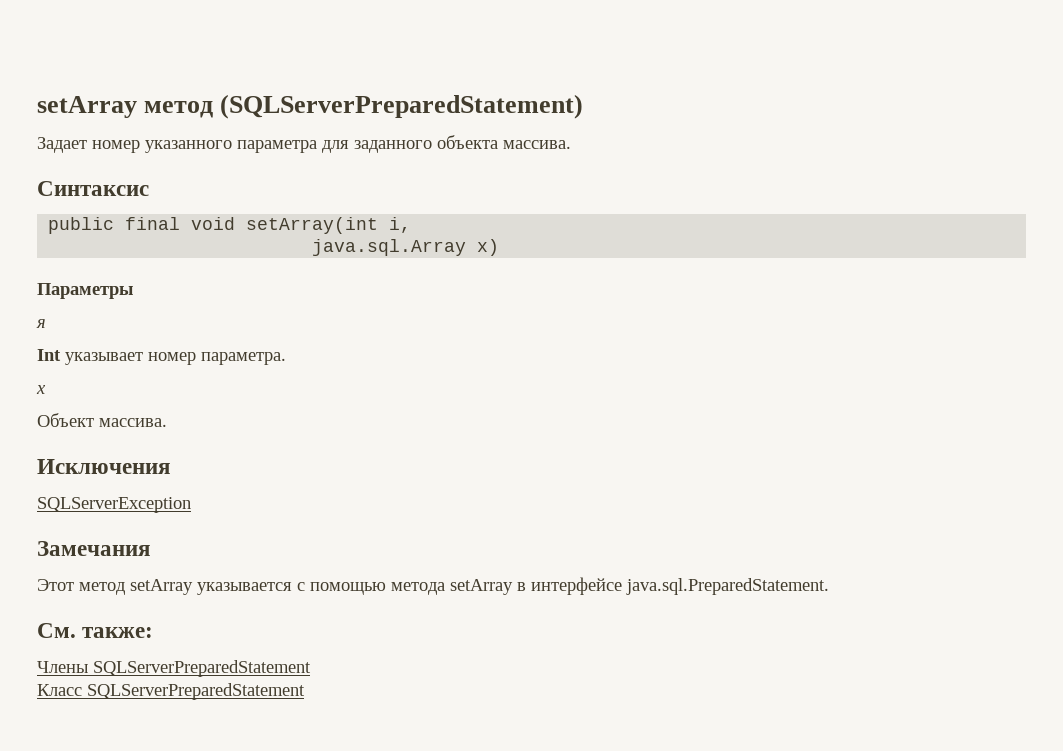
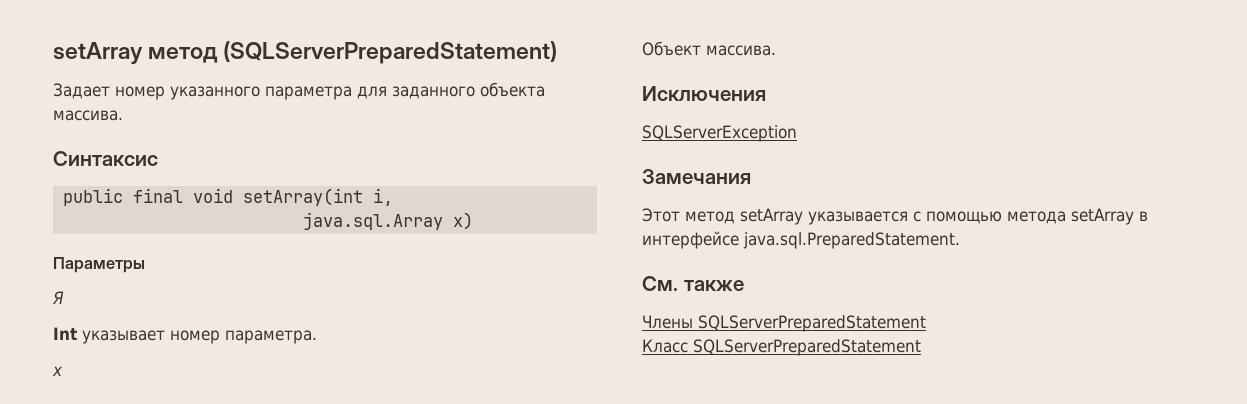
- я
+ Я
- См. также:
+ См. также

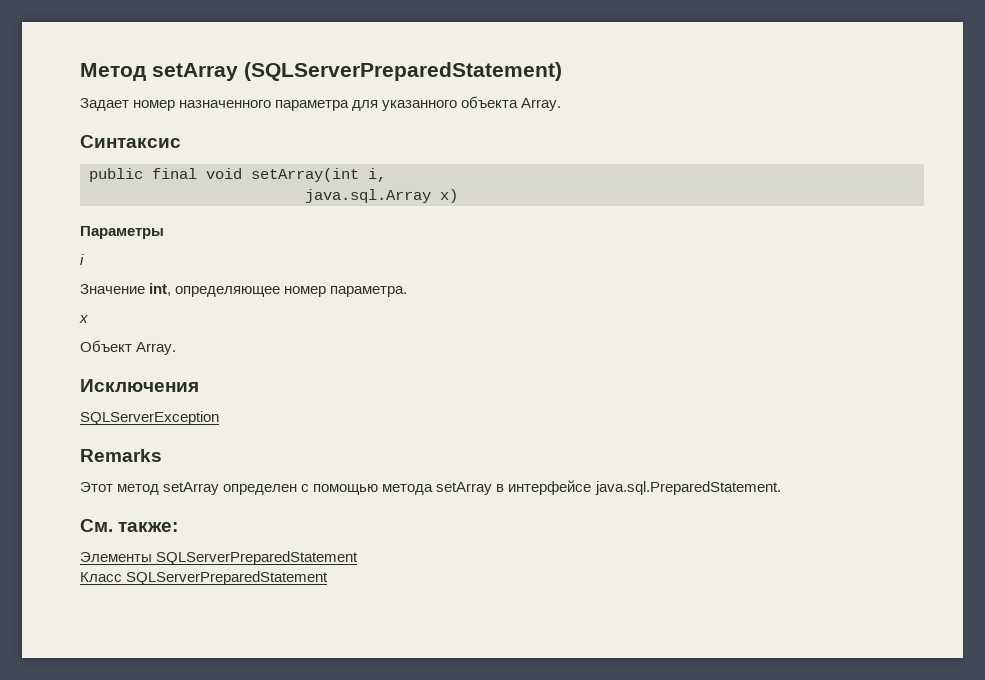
- setArray метод (SQLServerPreparedStatement)
+ Метод setArray (SQLServerPreparedStatement)
- Задает номер указанного параметра для заданного объекта массива.
+ Задает номер назначенного параметра для указанного объекта Array.
- Я
- Int указывает номер параметра.
+ i
+ Значение int, определяющее номер параметра.
- Объект массива.
+ Объект Array.
- Замечания
+ Remarks
- Этот метод setArray указывается с помощью метода setArray в интерфейсе java.sql.PreparedStatement.
+ Этот метод setArray определен с помощью метода setArray в интерфейсе java.sql.PreparedStatement.
- См. также
- Члены SQLServerPreparedStatement
+ См. также:
+ Элементы SQLServerPreparedStatement

